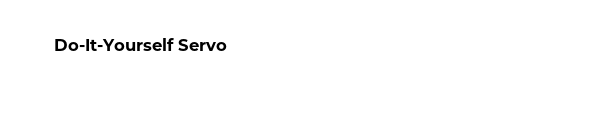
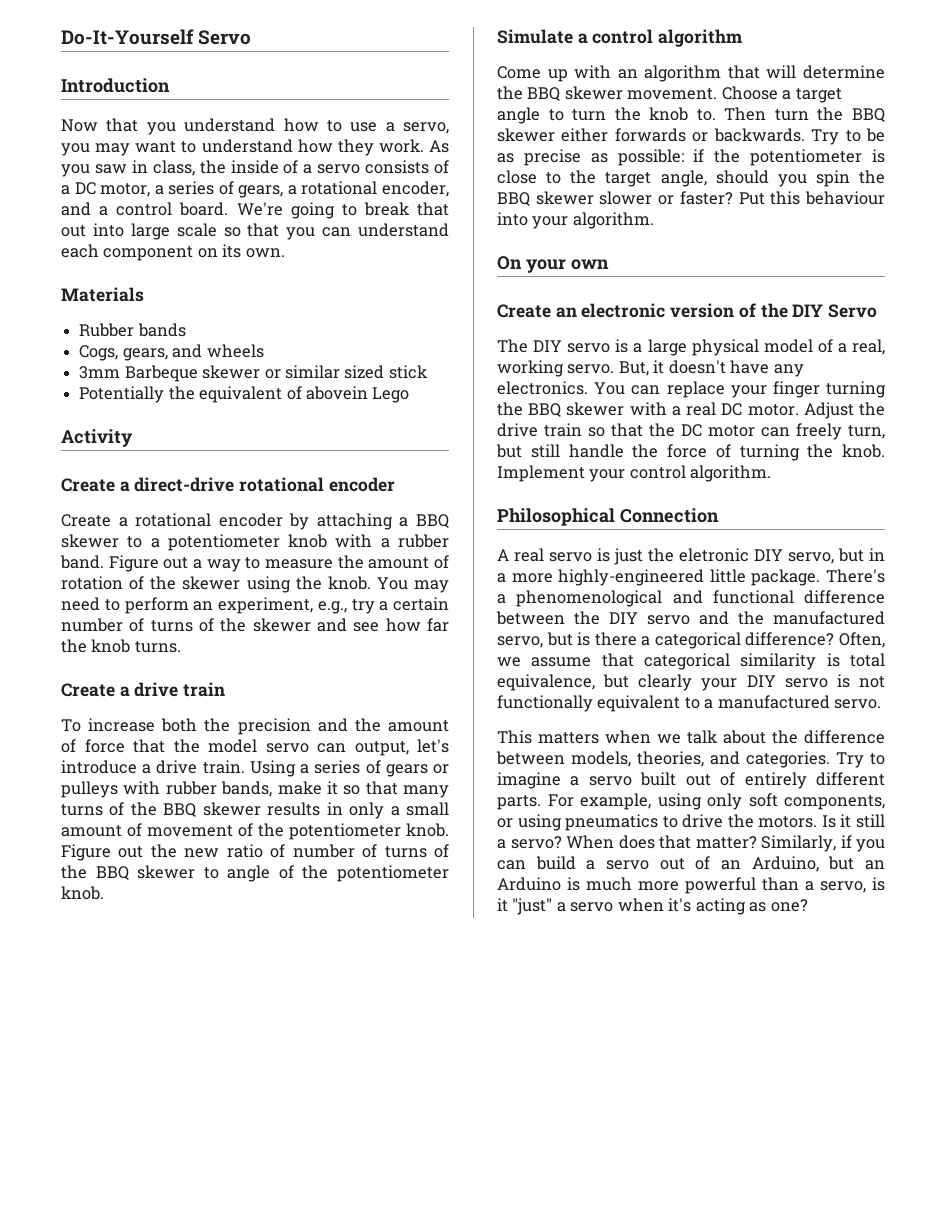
+ Introduction
+ Now that you understand how to use a servo, you may want to understand how they work. As you saw in class, the inside of a servo consists of a DC motor, a series of gears, a rotational encoder, and a control board. We're going to break that out into large scale so that you can understand each component on its own.
+ Materials
+ Rubber bands
+ Cogs, gears, and wheels
+ 3mm Barbeque skewer or similar sized stick
+ Potentially the equivalent of abovein Lego
+ Activity
+ Create a direct-drive rotational encoder
+ Create a rotational encoder by attaching a BBQ skewer to a potentiometer knob with a rubber band. Figure out a way to measure the amount of rotation of the skewer using the knob. You may need to perform an experiment, e.g., try a certain number of turns of the skewer and see how far the knob turns.
+ Create a drive train
+ To increase both the precision and the amount of force that the model servo can output, let's introduce a drive train. Using a series of gears or pulleys with rubber bands, make it so that many turns of the BBQ skewer results in only a small amount of movement of the potentiometer knob. Figure out the new ratio of number of turns of the BBQ skewer to angle of the potentiometer knob.
+ Simulate a control algorithm
+ Come up with an algorithm that will determine the BBQ skewer movement. Choose a target angle to turn the knob to. Then turn the BBQ skewer either forwards or backwards. Try to be as precise as possible: if the potentiometer is close to the target angle, should you spin the BBQ skewer slower or faster? Put this behaviour into your algorithm.
+ On your own
+ Create an electronic version of the DIY Servo
+ The DIY servo is a large physical model of a real, working servo. But, it doesn't have any electronics. You can replace your finger turning the BBQ skewer with a real DC motor. Adjust the drive train so that the DC motor can freely turn, but still handle the force of turning the knob. Implement your control algorithm.
+ Philosophical Connection
+ A real servo is just the eletronic DIY servo, but in a more highly-engineered little package. There's a phenomenological and functional difference between the DIY servo and the manufactured servo, but is there a categorical difference? Often, we assume that categorical similarity is total equivalence, but clearly your DIY servo is not functionally equivalent to a manufactured servo.
+ This matters when we talk about the difference between models, theories, and categories. Try to imagine a servo built out of entirely different parts. For example, using only soft components, or using pneumatics to drive the motors. Is it still a servo? When does that matter? Similarly, if you can build a servo out of an Arduino, but an Arduino is much more powerful than a servo, is it "just" a servo when it's acting as one?

